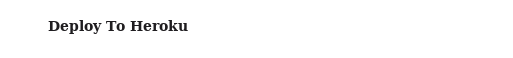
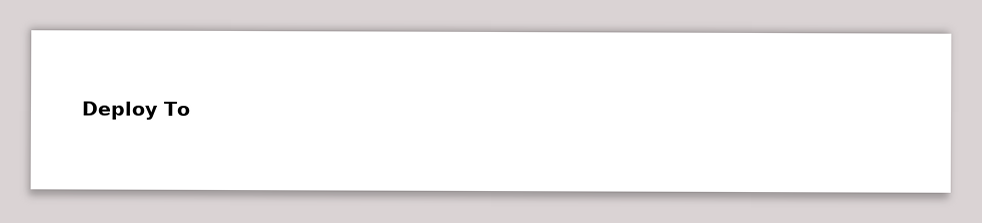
- Deploy To Heroku
+ Deploy To

